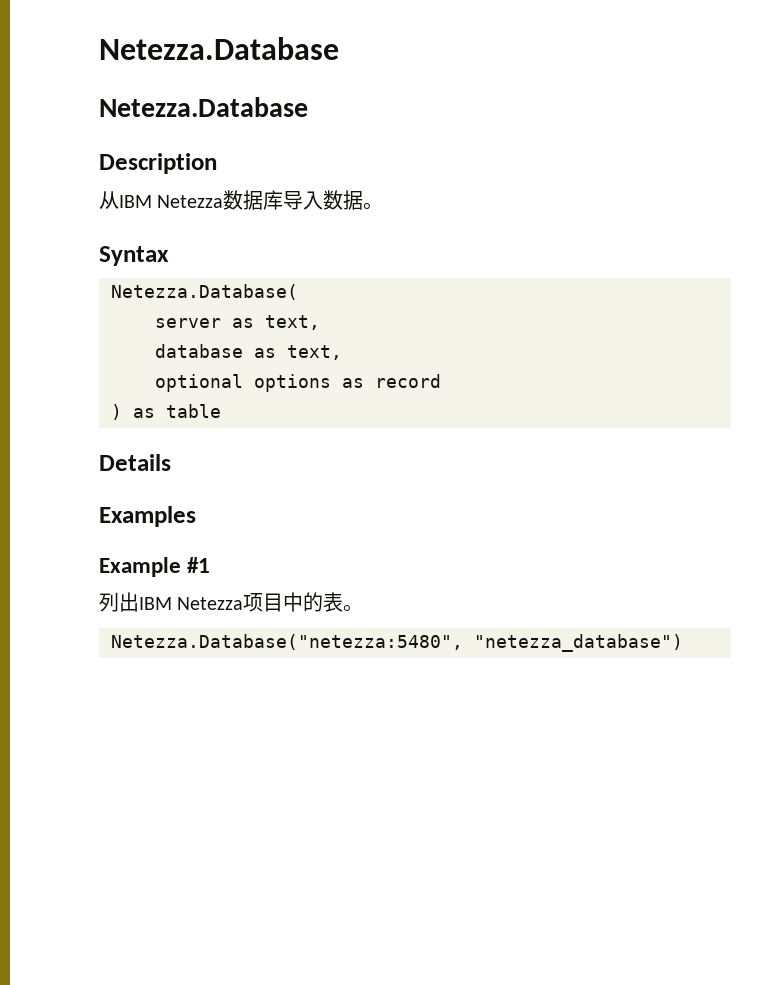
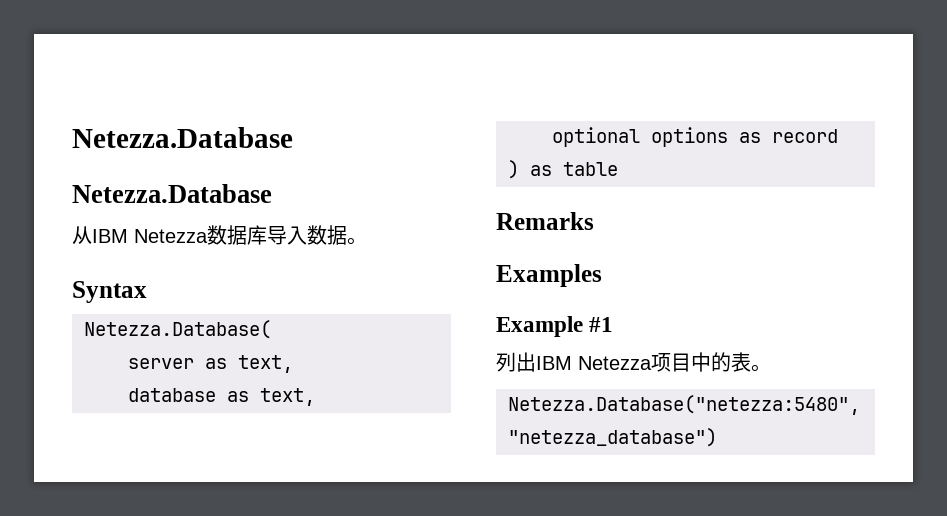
- Description
- Details
+ Remarks

